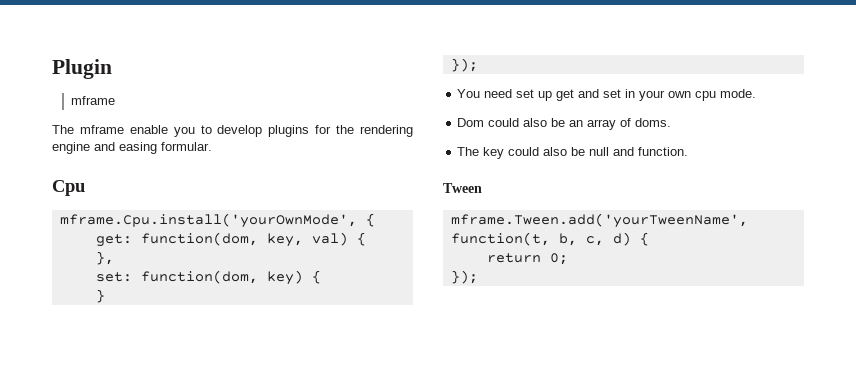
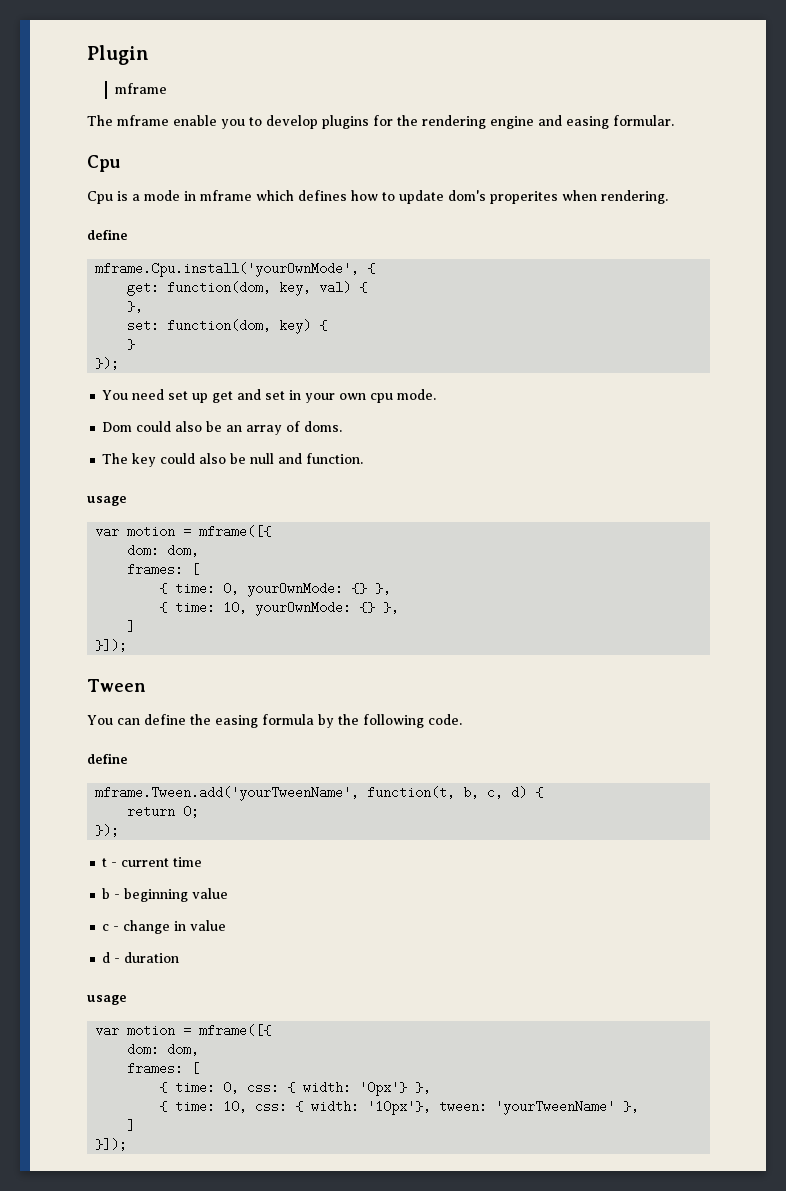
+ Cpu is a mode in mframe which defines how to update dom's properites when rendering.
+ define
  The key could also be null and function.
+ usage
+ var motion = mframe([{
+ dom: dom,
+ frames: [
+ { time: 0, yourOwnMode: {} },
+ { time: 10, yourOwnMode: {} },
+ ]
+ }]);
  Tween
+ You can define the easing formula by the following code.
+ define
+ t - current time
+ b - beginning value
+ c - change in value
+ d - duration
+ usage
+ var motion = mframe([{
+ dom: dom,
+ frames: [
+ { time: 0, css: { width: '0px'} },
+ { time: 10, css: { width: '10px'}, tween: 'yourTweenName' },
+ ]
+ }]);

